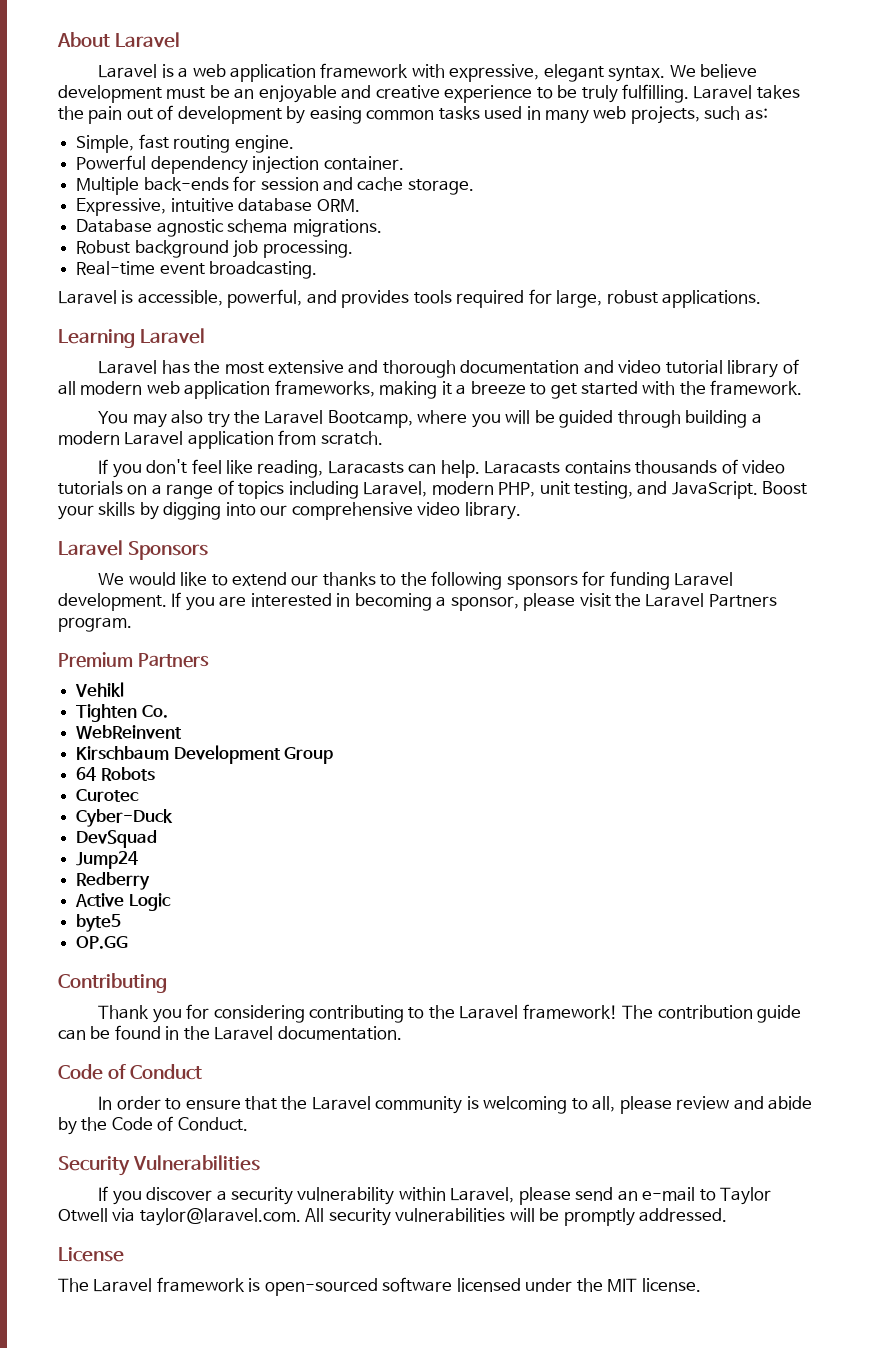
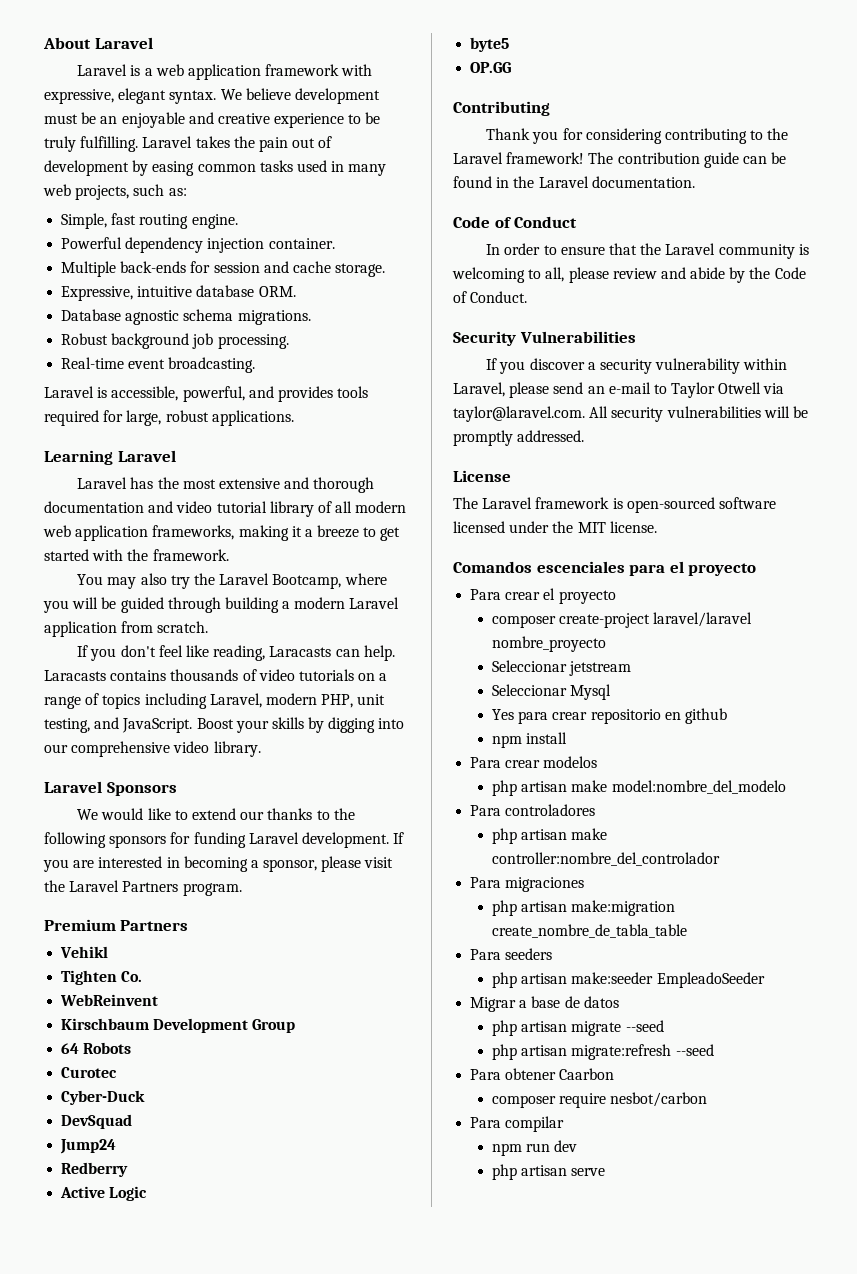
+ Comandos escenciales para el proyecto
+ Para crear el proyecto
+ composer create-project laravel/laravel nombre_proyecto
+ Seleccionar jetstream
+ Seleccionar Mysql
+ Yes para crear repositorio en github
+ npm install
+ Para crear modelos
+ php artisan make model:nombre_del_modelo
+ Para controladores
+ php artisan make controller:nombre_del_controlador
+ Para migraciones
+ php artisan make:migration create_nombre_de_tabla_table
+ Para seeders
+ php artisan make:seeder EmpleadoSeeder
+ Migrar a base de datos
+ php artisan migrate --seed
+ php artisan migrate:refresh --seed
+ Para obtener Caarbon
+ composer require nesbot/carbon
+ Para compilar
+ npm run dev
+ php artisan serve

